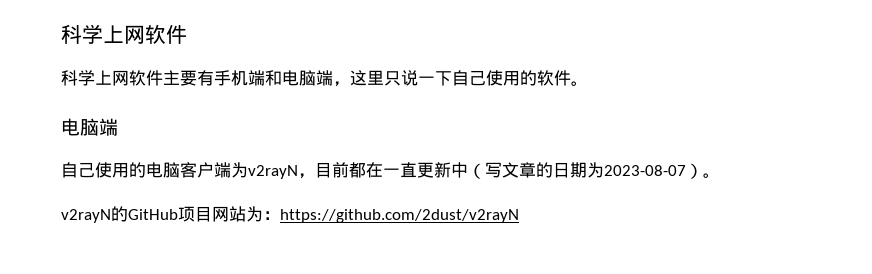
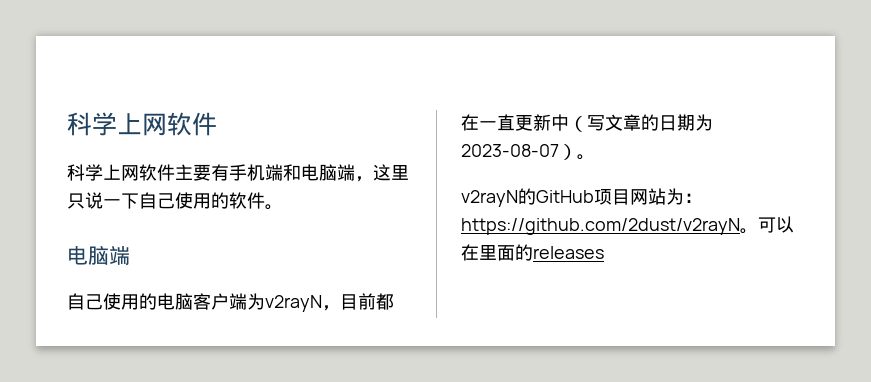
- v2rayN的GitHub项目网站为：https://github.com/2dust/v2rayN
+ v2rayN的GitHub项目网站为：https://github.com/2dust/v2rayN。可以在里面的releases

